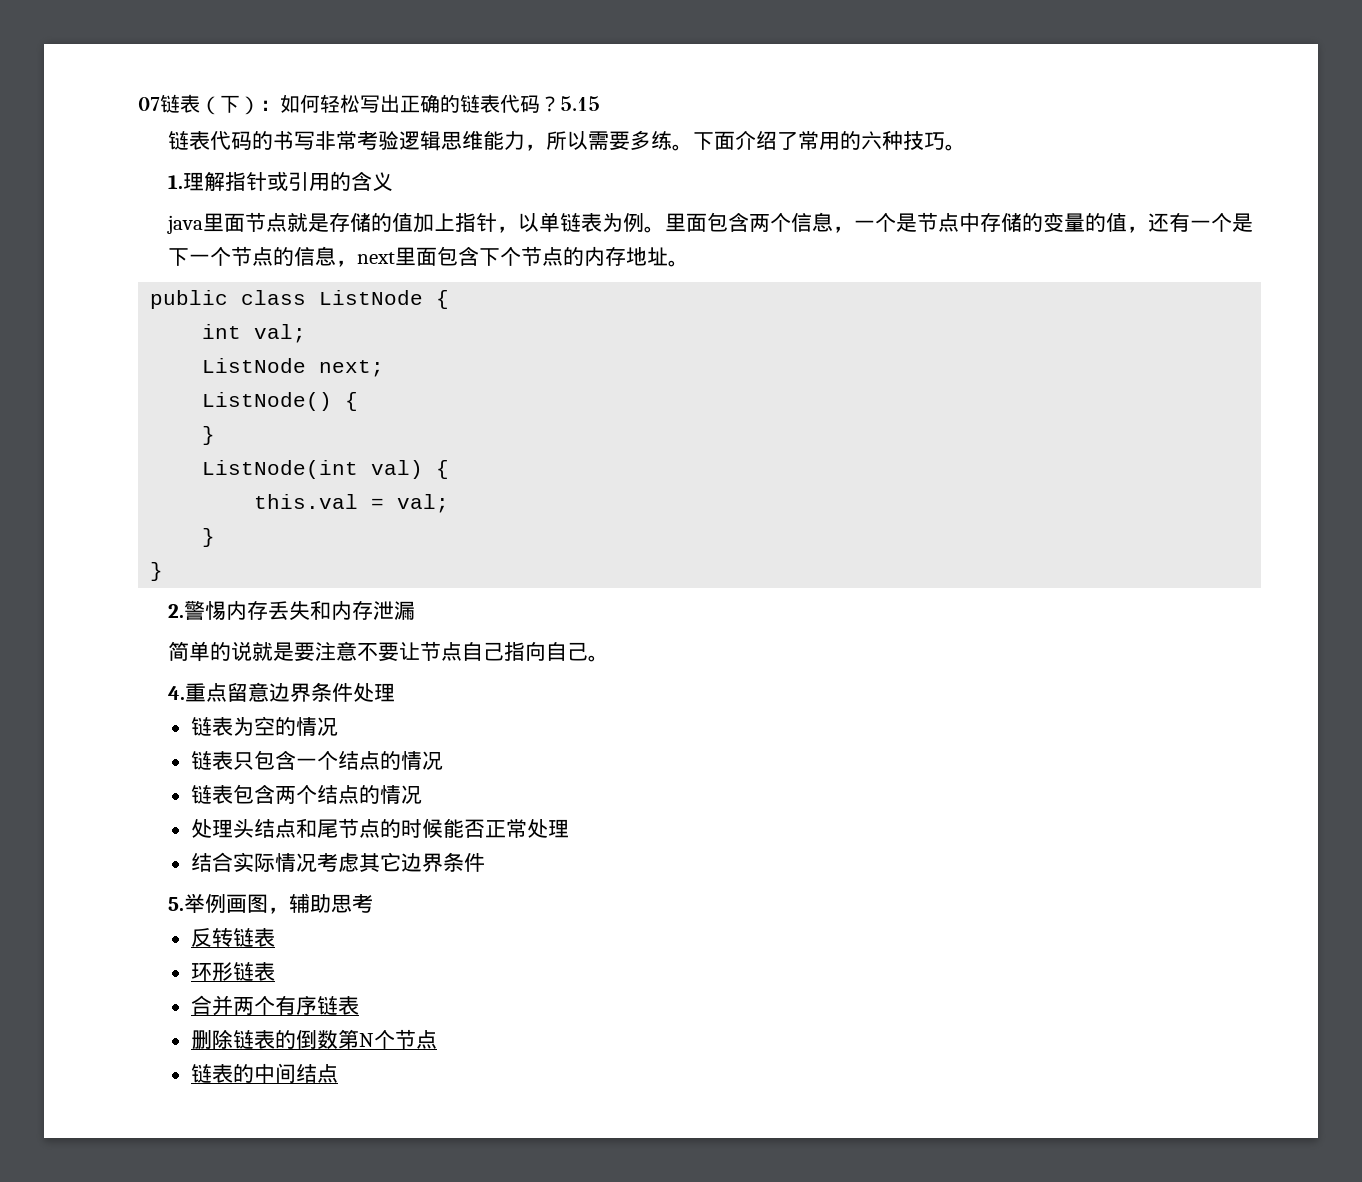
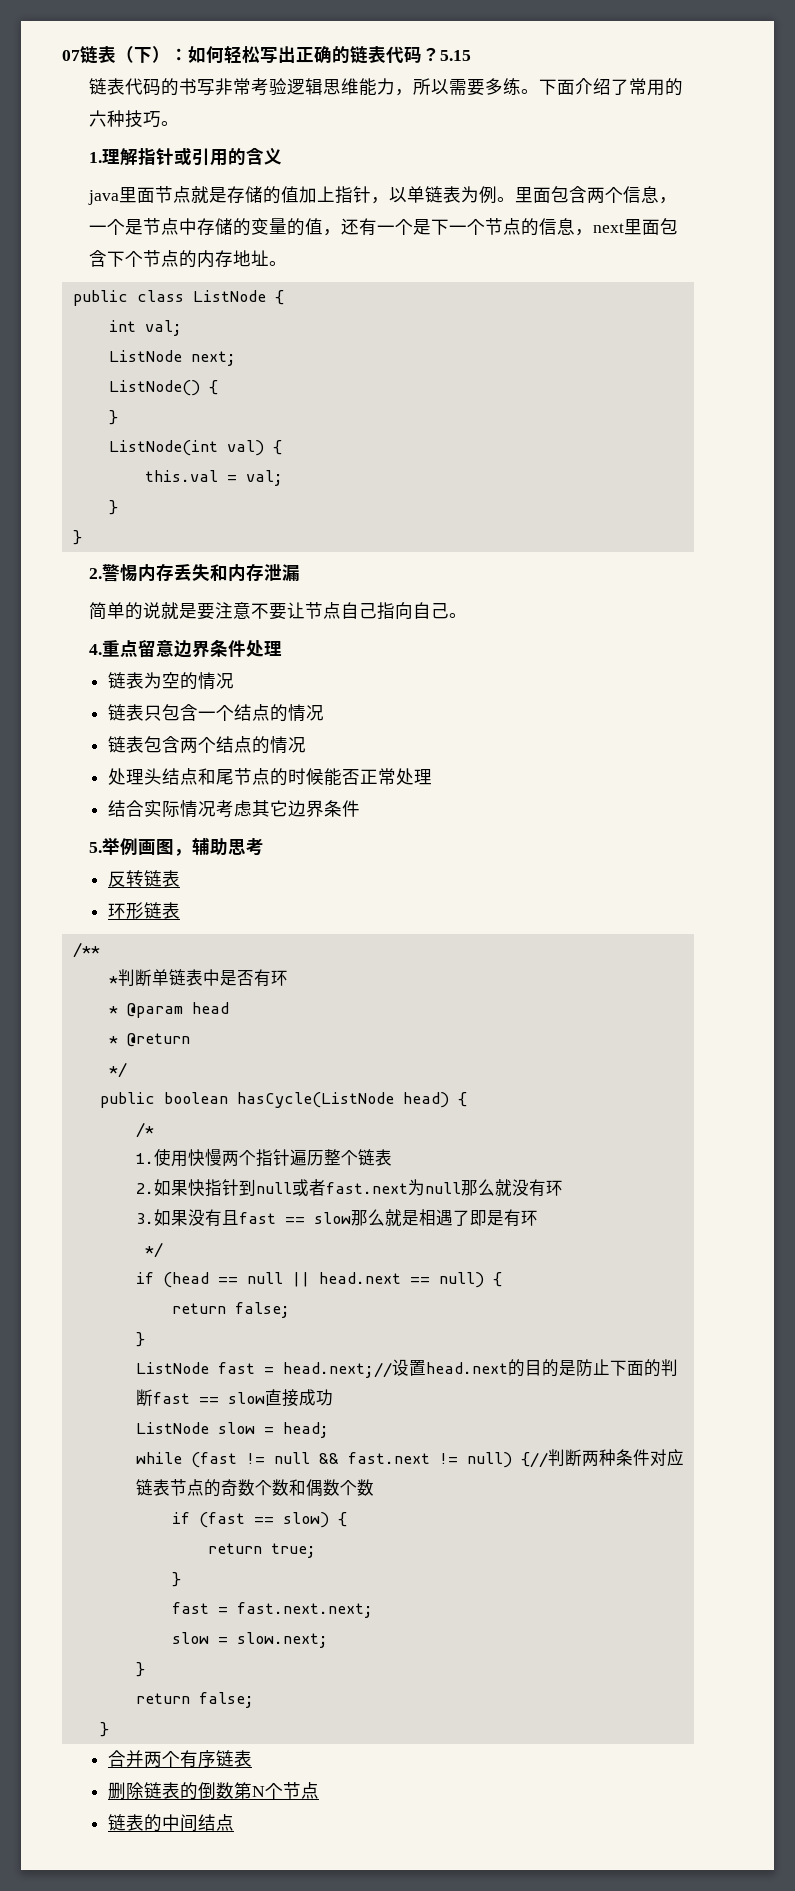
+ /**
+ *判断单链表中是否有环
+ * @param head
+ * @return
+ */
+ public boolean hasCycle(ListNode head) {
+ /*
+ 1.使用快慢两个指针遍历整个链表
+ 2.如果快指针到null或者fast.next为null那么就没有环
+ 3.如果没有且fast == slow那么就是相遇了即是有环
+ */
+ if (head == null || head.next == null) {
+ return false;
+ }
+ ListNode fast = head.next;//设置head.next的目的是防止下面的判断fast == slow直接成功
+ ListNode slow = head;
+ while (fast != null && fast.next != null) {//判断两种条件对应链表节点的奇数个数和偶数个数
+ if (fast == slow) {
+ return true;
+ }
+ fast = fast.next.next;
+ slow = slow.next;
+ }
+ return false;
+ }

